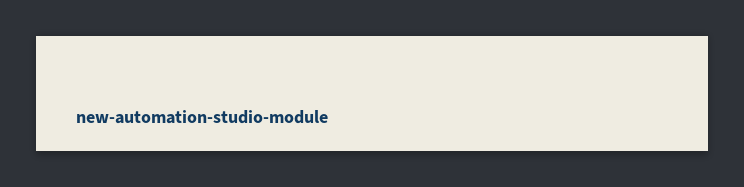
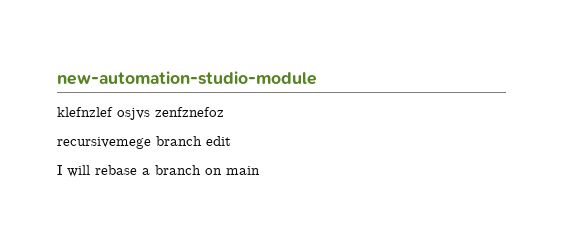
+ klefnzlef osjvs zenfznefoz
+ recursivemege branch edit
+ I will rebase a branch on main

